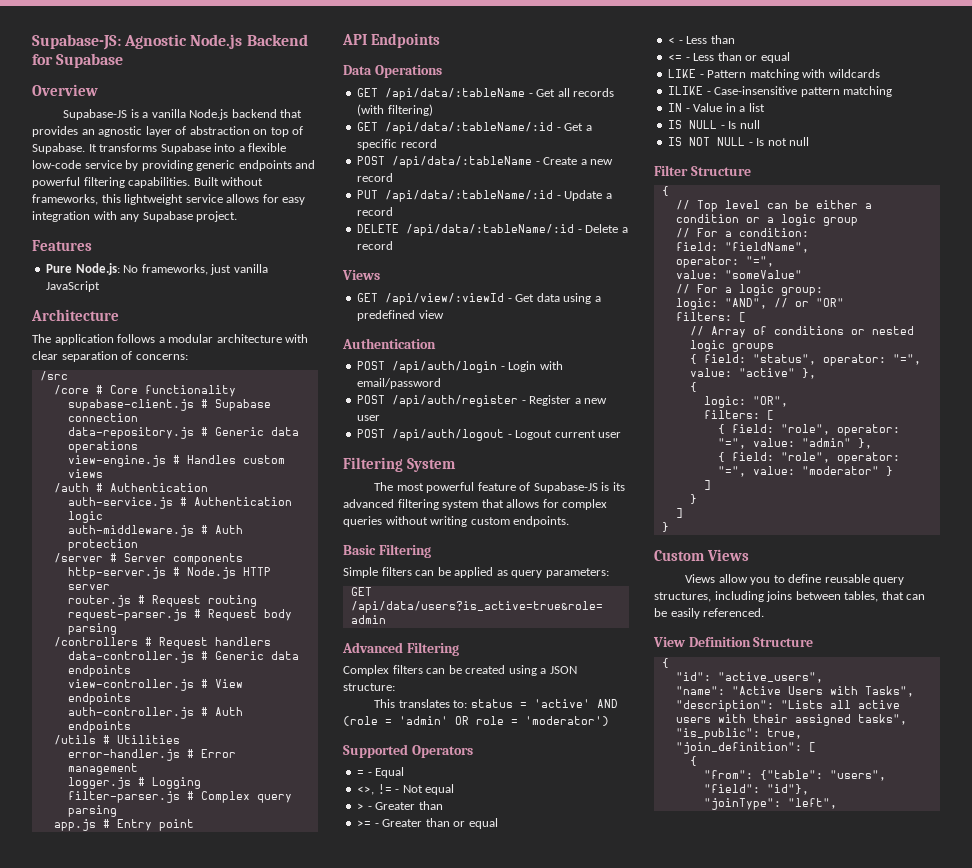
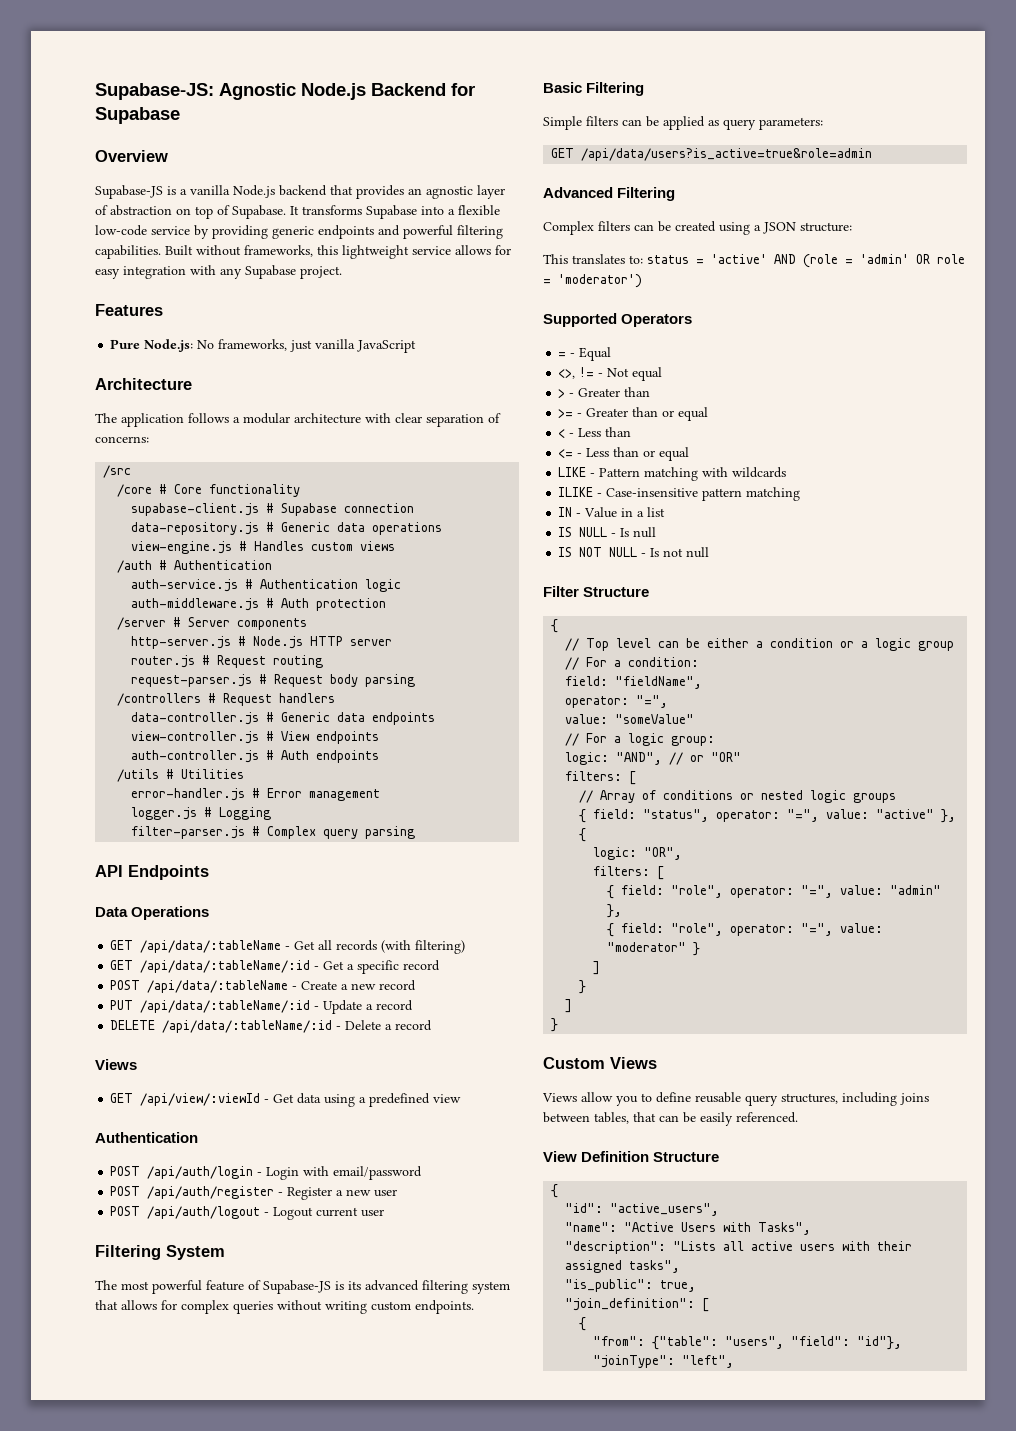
- app.js # Entry point

